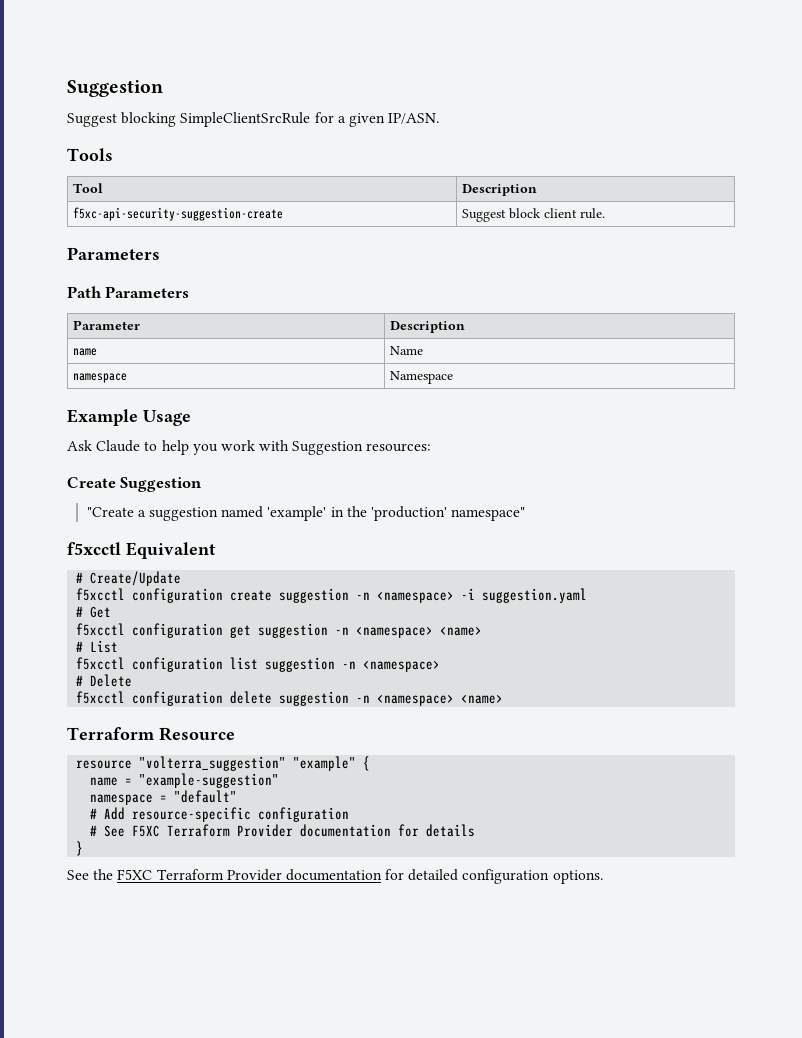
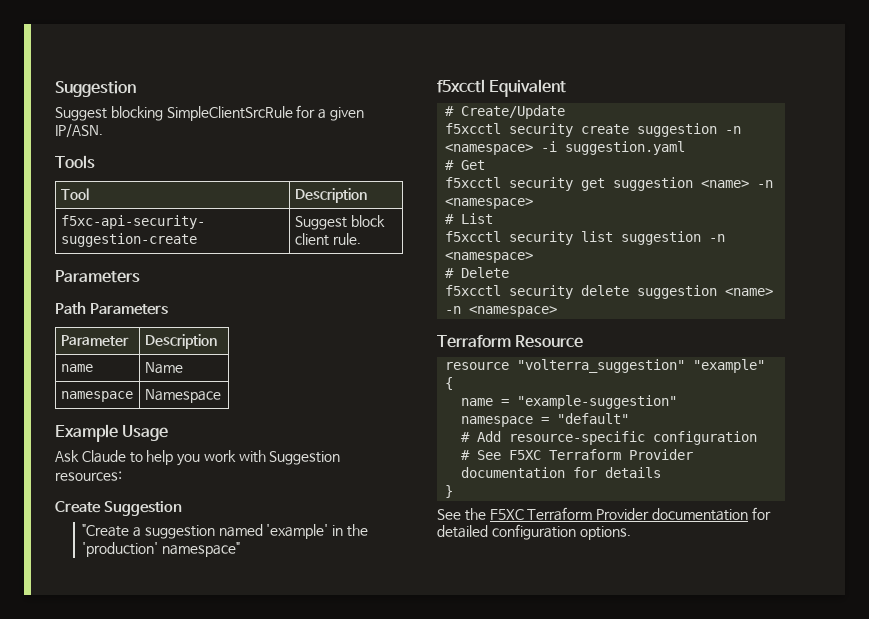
- f5xcctl configuration create suggestion -n <namespace> -i suggestion.yaml
+ f5xcctl security create suggestion -n <namespace> -i suggestion.yaml
- f5xcctl configuration get suggestion -n <namespace> <name>
+ f5xcctl security get suggestion <name> -n <namespace>
- f5xcctl configuration list suggestion -n <namespace>
+ f5xcctl security list suggestion -n <namespace>
- f5xcctl configuration delete suggestion -n <namespace> <name>
+ f5xcctl security delete suggestion <name> -n <namespace>

